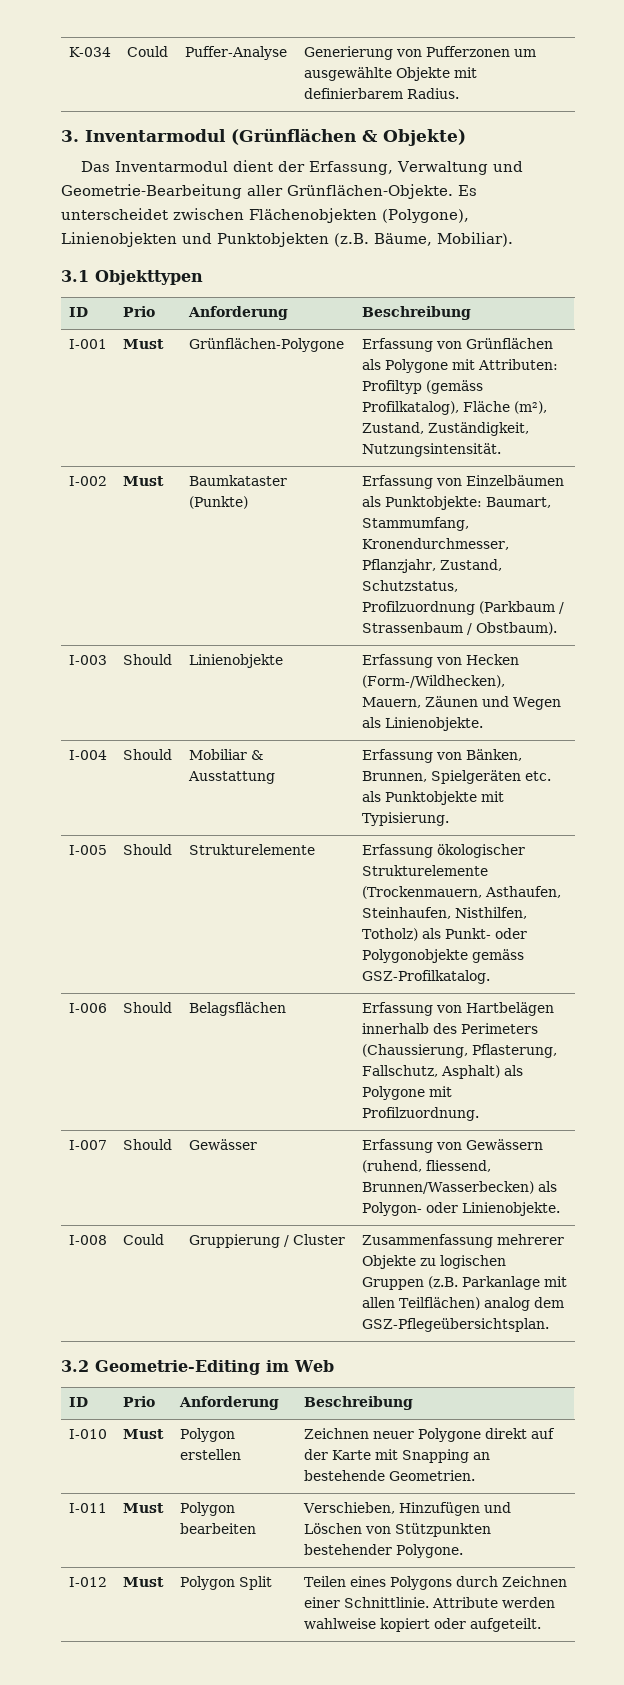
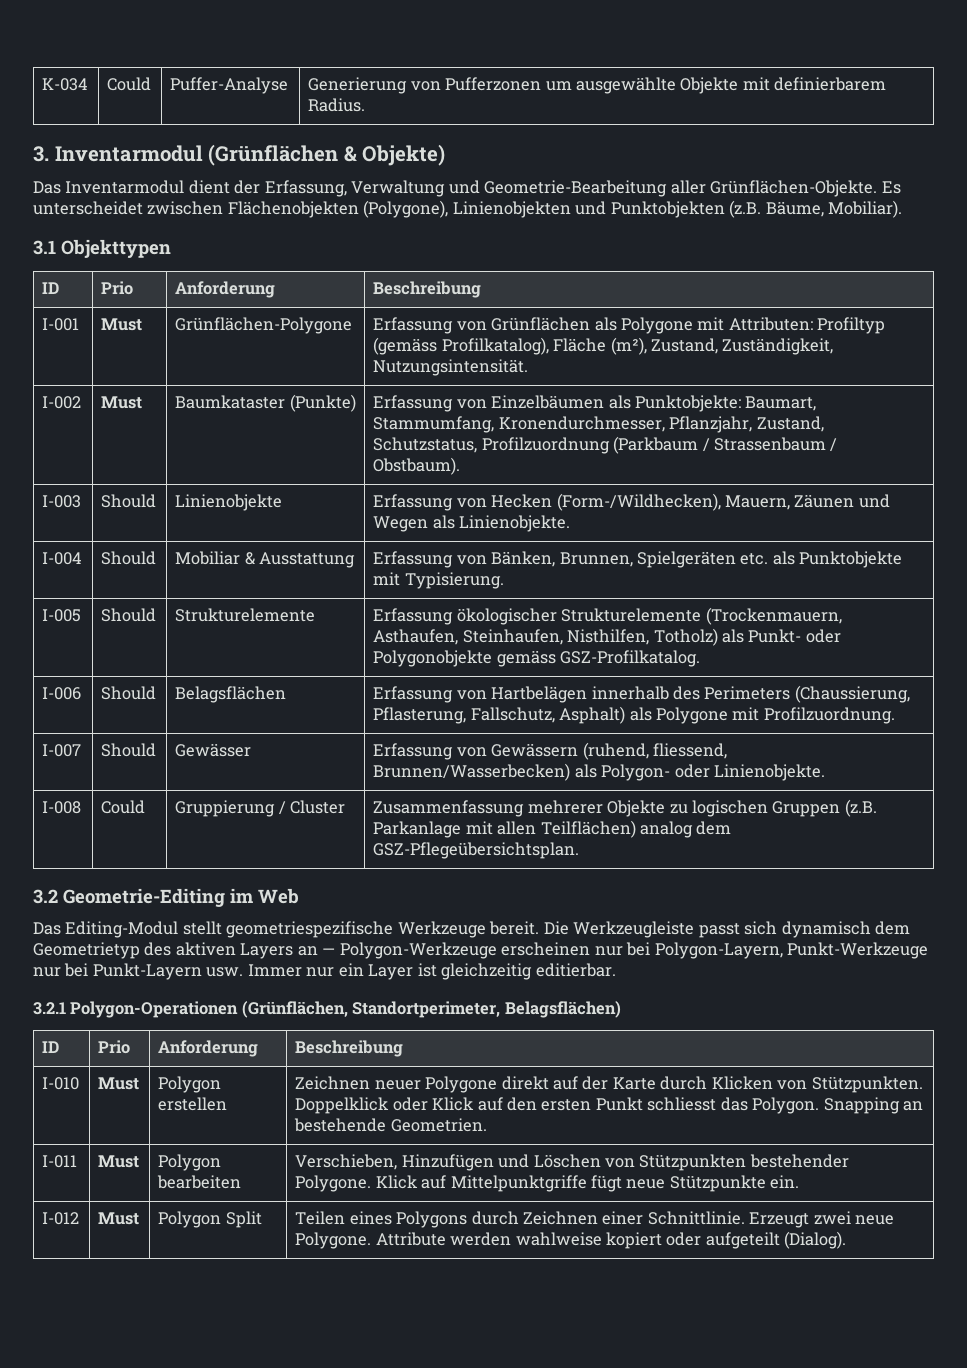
+ Das Editing-Modul stellt geometriespezifische Werkzeuge bereit. Die Werkzeugleiste passt sich dynamisch dem Geometrietyp des aktiven Layers an — Polygon-Werkzeuge erscheinen nur bei Polygon-Layern, Punkt-Werkzeuge nur bei Punkt-Layern usw. Immer nur ein Layer ist gleichzeitig editierbar.
+ 3.2.1 Polygon-Operationen (Grünflächen, Standortperimeter, Belagsflächen)
- I-010 | Must | Polygon erstellen | Zeichnen neuer Polygone direkt auf der Karte mit Snapping an bestehende Geometrien.
+ I-010 | Must | Polygon erstellen | Zeichnen neuer Polygone direkt auf der Karte durch Klicken von Stützpunkten. Doppelklick oder Klick auf den ersten Punkt schliesst das Polygon. Snapping an bestehende Geometrien.
- I-011 | Must | Polygon bearbeiten | Verschieben, Hinzufügen und Löschen von Stützpunkten bestehender Polygone.
+ I-011 | Must | Polygon bearbeiten | Verschieben, Hinzufügen und Löschen von Stützpunkten bestehender Polygone. Klick auf Mittelpunktgriffe fügt neue Stützpunkte ein.
- I-012 | Must | Polygon Split | Teilen eines Polygons durch Zeichnen einer Schnittlinie. Attribute werden wahlweise kopiert oder aufgeteilt.
+ I-012 | Must | Polygon Split | Teilen eines Polygons durch Zeichnen einer Schnittlinie. Erzeugt zwei neue Polygone. Attribute werden wahlweise kopiert oder aufgeteilt (Dialog).

